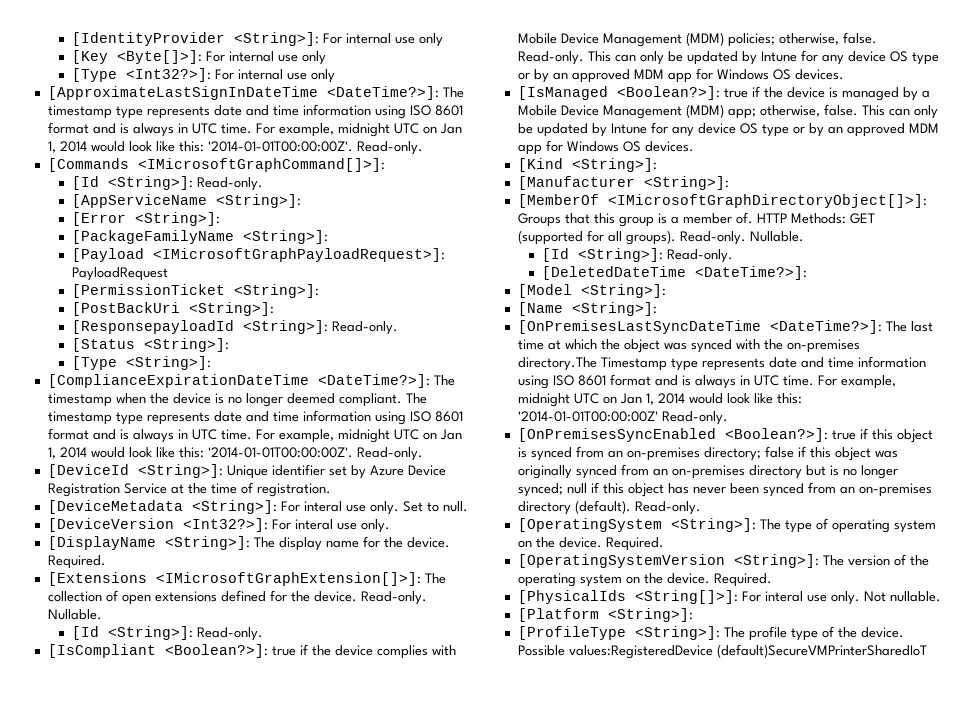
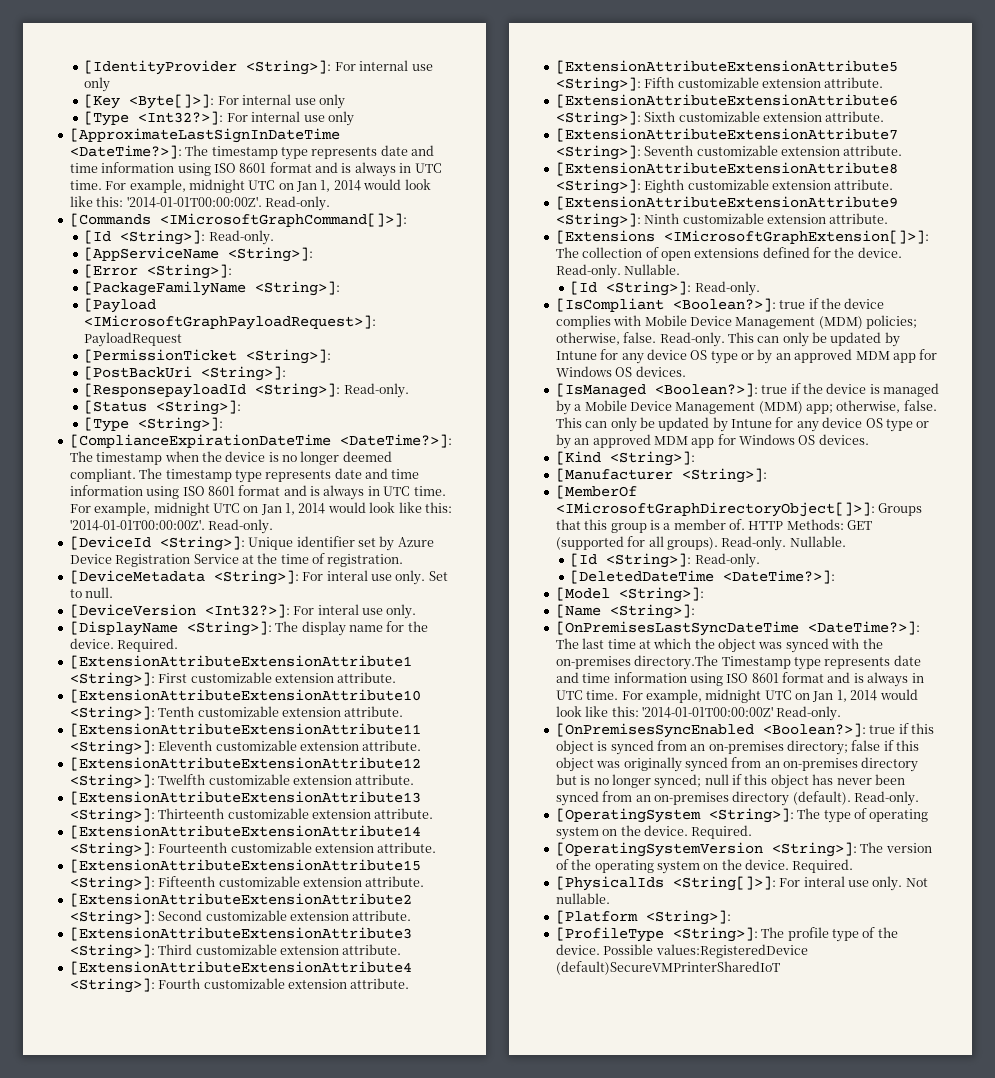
+ [ExtensionAttributeExtensionAttribute1 <String>]: First customizable extension attribute.
+ [ExtensionAttributeExtensionAttribute10 <String>]: Tenth customizable extension attribute.
+ [ExtensionAttributeExtensionAttribute11 <String>]: Eleventh customizable extension attribute.
+ [ExtensionAttributeExtensionAttribute12 <String>]: Twelfth customizable extension attribute.
+ [ExtensionAttributeExtensionAttribute13 <String>]: Thirteenth customizable extension attribute.
+ [ExtensionAttributeExtensionAttribute14 <String>]: Fourteenth customizable extension attribute.
+ [ExtensionAttributeExtensionAttribute15 <String>]: Fifteenth customizable extension attribute.
+ [ExtensionAttributeExtensionAttribute2 <String>]: Second customizable extension attribute.
+ [ExtensionAttributeExtensionAttribute3 <String>]: Third customizable extension attribute.
+ [ExtensionAttributeExtensionAttribute4 <String>]: Fourth customizable extension attribute.
+ [ExtensionAttributeExtensionAttribute5 <String>]: Fifth customizable extension attribute.
+ [ExtensionAttributeExtensionAttribute6 <String>]: Sixth customizable extension attribute.
+ [ExtensionAttributeExtensionAttribute7 <String>]: Seventh customizable extension attribute.
+ [ExtensionAttributeExtensionAttribute8 <String>]: Eighth customizable extension attribute.
+ [ExtensionAttributeExtensionAttribute9 <String>]: Ninth customizable extension attribute.

